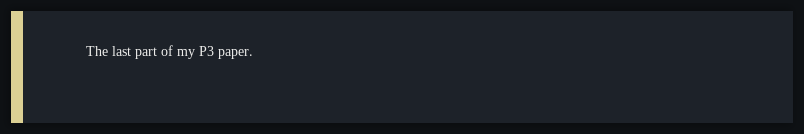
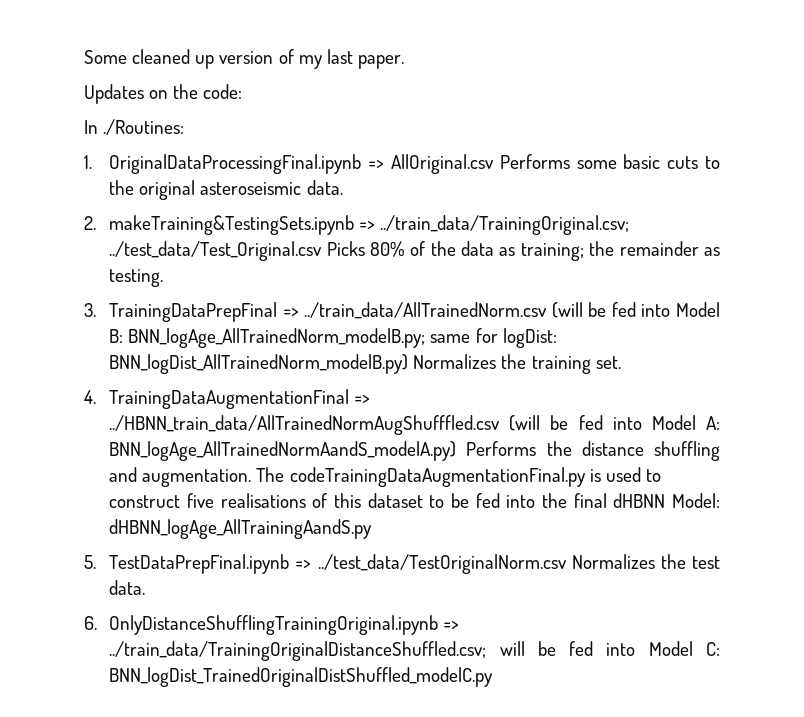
- The last part of my P3 paper.
+ Some cleaned up version of my last paper.
+ Updates on the code:
+ In ./Routines:
+ 1. OriginalDataProcessingFinal.ipynb => AllOriginal.csv Performs some basic cuts to the original asteroseismic data.
+ 2. makeTraining&TestingSets.ipynb => ../train_data/TrainingOriginal.csv; ../test_data/Test_Original.csv Picks 80% of the data as training; the remainder as testing.
+ 3. TrainingDataPrepFinal => ../train_data/AllTrainedNorm.csv (will be fed into Model B: BNN_logAge_AllTrainedNorm_modelB.py; same for logDist: BNN_logDist_AllTrainedNorm_modelB.py) Normalizes the training set.
+ 4. TrainingDataAugmentationFinal => ../HBNN_train_data/AllTrainedNormAugShufffled.csv (will be fed into Model A: BNN_logAge_AllTrainedNormAandS_modelA.py) Performs the distance shuffling and augmentation. The codeTrainingDataAugmentationFinal.py is used to construct five realisations of this dataset to be fed into the final dHBNN Model: dHBNN_logAge_AllTrainingAandS.py
+ 5. TestDataPrepFinal.ipynb => ../test_data/TestOriginalNorm.csv Normalizes the test data.
+ 6. OnlyDistanceShufflingTrainingOriginal.ipynb => ../train_data/TrainingOriginalDistanceShuffled.csv; will be fed into Model C: BNN_logDist_TrainedOriginalDistShuffled_modelC.py

